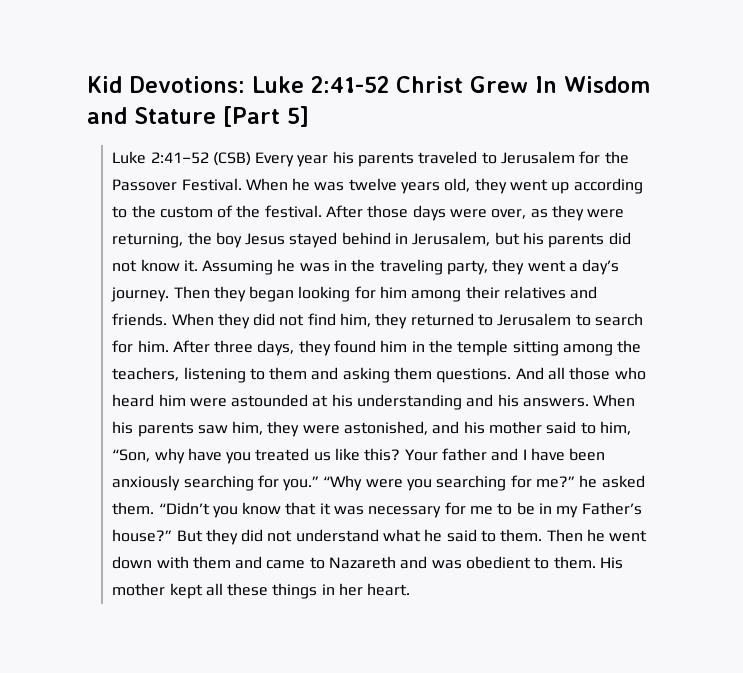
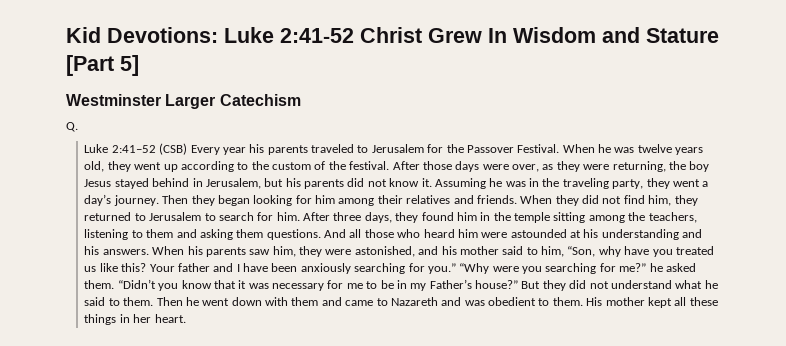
+ Westminster Larger Catechism
+ Q.

